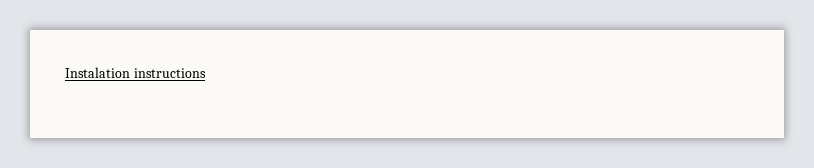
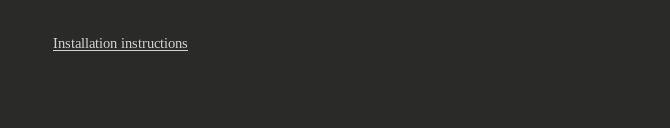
- Instalation instructions
+ Installation instructions

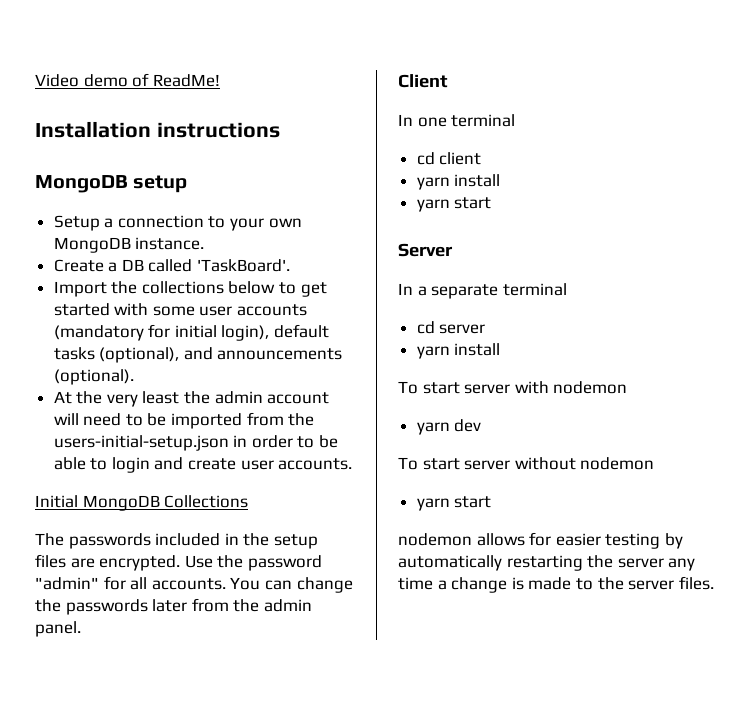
+ Video demo of ReadMe!
  Installation instructions
+ MongoDB setup
+ Setup a connection to your own MongoDB instance.
+ Create a DB called 'TaskBoard'.
+ Import the collections below to get started with some user accounts (mandatory for initial login), default tasks (optional), and announcements (optional).
+ At the very least the admin account will need to be imported from the users-initial-setup.json in order to be able to login and create user accounts.
+ Initial MongoDB Collections
+ The passwords included in the setup files are encrypted. Use the password "admin" for all accounts. You can change the passwords later from the admin panel.
+ Client
+ In one terminal
+ cd client
+ yarn install
+ yarn start
+ Server
+ In a separate terminal
+ cd server
+ yarn install
+ To start server with nodemon
+ yarn dev
+ To start server without nodemon
+ yarn start
+ nodemon allows for easier testing by automatically restarting the server any time a change is made to the server files.

